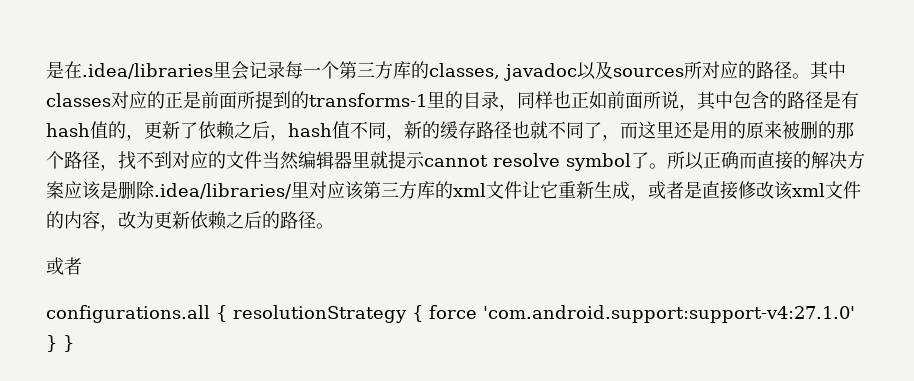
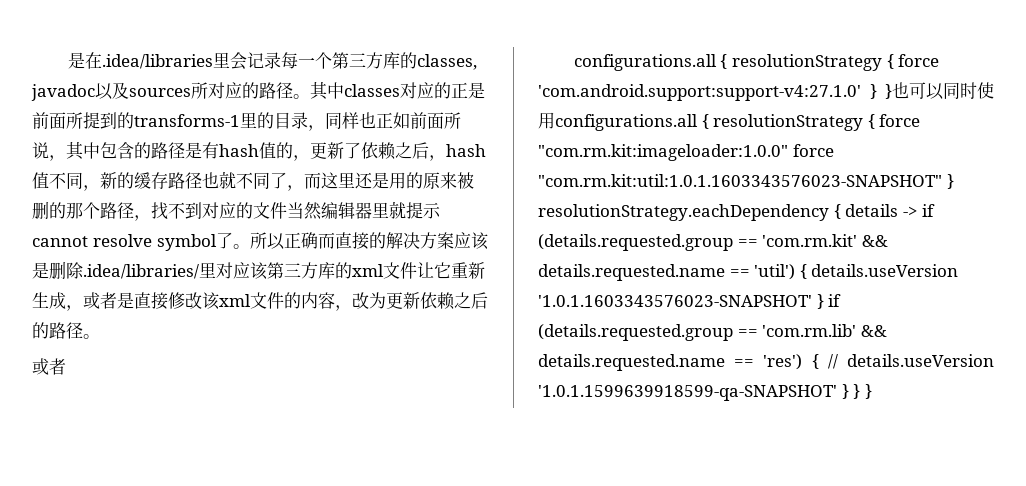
- configurations.all { resolutionStrategy { force 'com.android.support:support-v4:27.1.0' } }
+ configurations.all { resolutionStrategy { force 'com.android.support:support-v4:27.1.0' } }也可以同时使用configurations.all { resolutionStrategy { force "com.rm.kit:imageloader:1.0.0" force "com.rm.kit:util:1.0.1.1603343576023-SNAPSHOT" } resolutionStrategy.eachDependency { details -> if (details.requested.group == 'com.rm.kit' && details.requested.name == 'util') { details.useVersion '1.0.1.1603343576023-SNAPSHOT' } if (details.requested.group == 'com.rm.lib' && details.requested.name == 'res') { // details.useVersion '1.0.1.1599639918599-qa-SNAPSHOT' } } }

